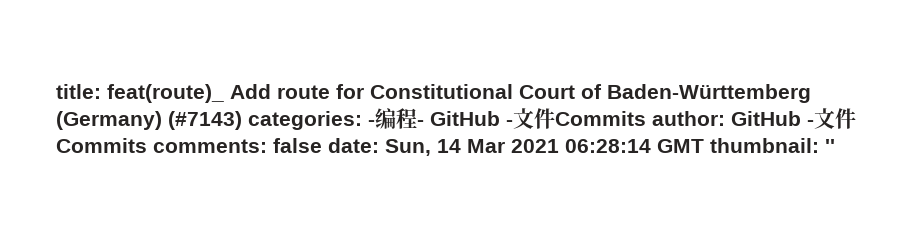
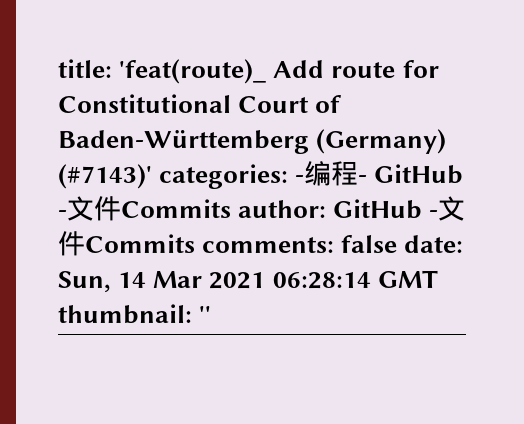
- title: feat(route)_ Add route for Constitutional Court of Baden-Württemberg (Germany) (#7143) categories: -编程- GitHub -文件Commits author: GitHub -文件Commits comments: false date: Sun, 14 Mar 2021 06:28:14 GMT thumbnail: ''
+ title: 'feat(route)_ Add route for Constitutional Court of Baden-Württemberg (Germany) (#7143)' categories: -编程- GitHub -文件Commits author: GitHub -文件Commits comments: false date: Sun, 14 Mar 2021 06:28:14 GMT thumbnail: ''

